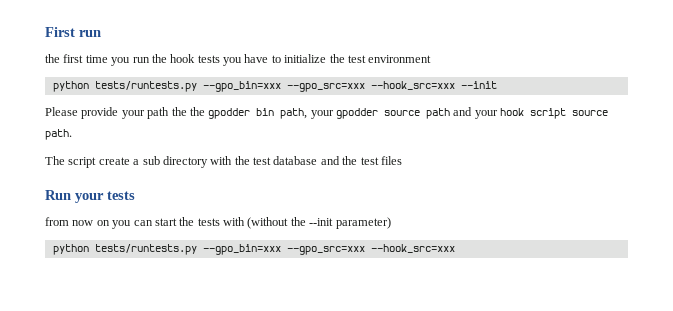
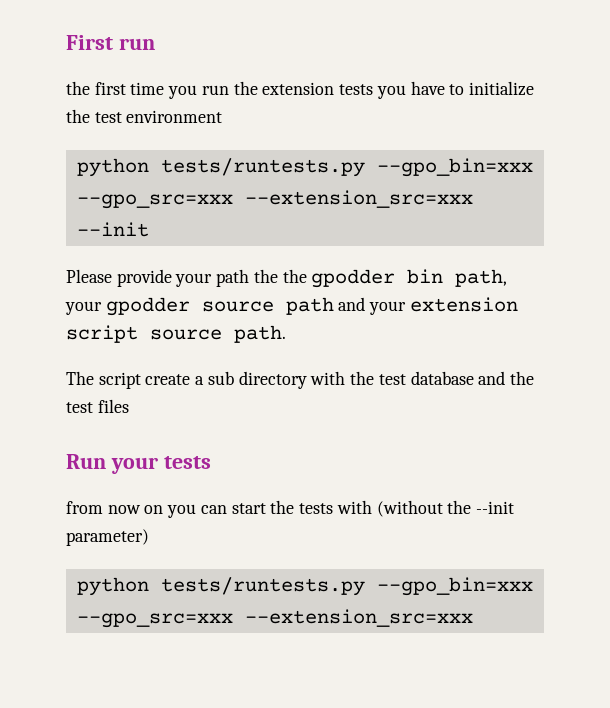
- the first time you run the hook tests you have to initialize the test environment
+ the first time you run the extension tests you have to initialize the test environment
- python tests/runtests.py --gpo_bin=xxx --gpo_src=xxx --hook_src=xxx --init
+ python tests/runtests.py --gpo_bin=xxx --gpo_src=xxx --extension_src=xxx --init
- Please provide your path the the gpodder bin path, your gpodder source path and your hook script source path.
+ Please provide your path the the gpodder bin path, your gpodder source path and your extension script source path.
  from now on you can start the tests with (without the --init parameter)
- python tests/runtests.py --gpo_bin=xxx --gpo_src=xxx --hook_src=xxx
+ python tests/runtests.py --gpo_bin=xxx --gpo_src=xxx --extension_src=xxx

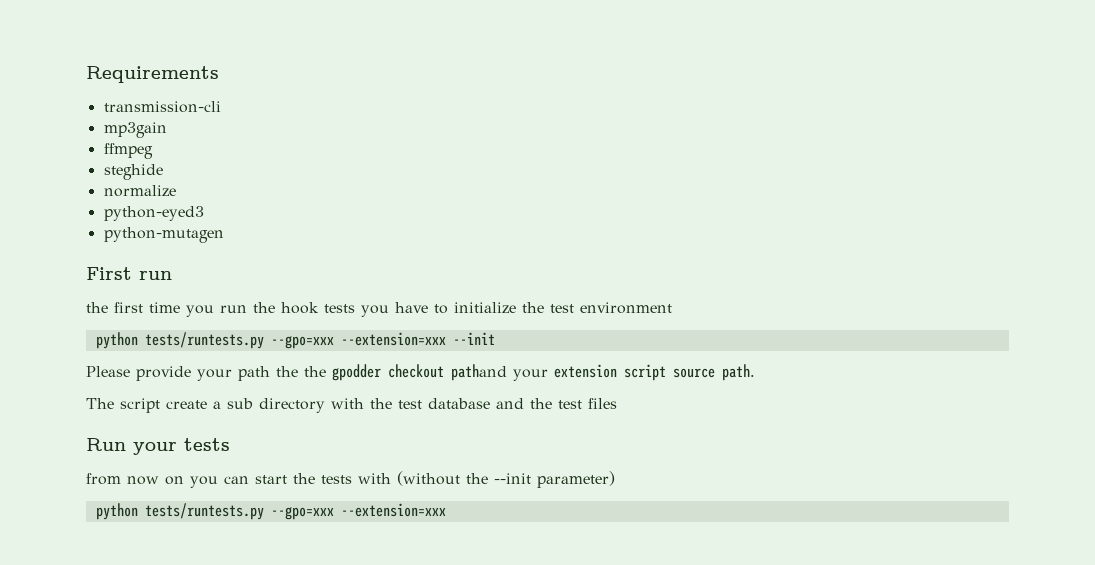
+ Requirements
+ transmission-cli
+ mp3gain
+ ffmpeg
+ steghide
+ normalize
+ python-eyed3
+ python-mutagen
- the first time you run the extension tests you have to initialize the test environment
+ the first time you run the hook tests you have to initialize the test environment
- python tests/runtests.py --gpo_bin=xxx --gpo_src=xxx --extension_src=xxx --init
+ python tests/runtests.py --gpo=xxx --extension=xxx --init
- Please provide your path the the gpodder bin path, your gpodder source path and your extension script source path.
+ Please provide your path the the gpodder checkout pathand your extension script source path.
  from now on you can start the tests with (without the --init parameter)
- python tests/runtests.py --gpo_bin=xxx --gpo_src=xxx --extension_src=xxx
+ python tests/runtests.py --gpo=xxx --extension=xxx

